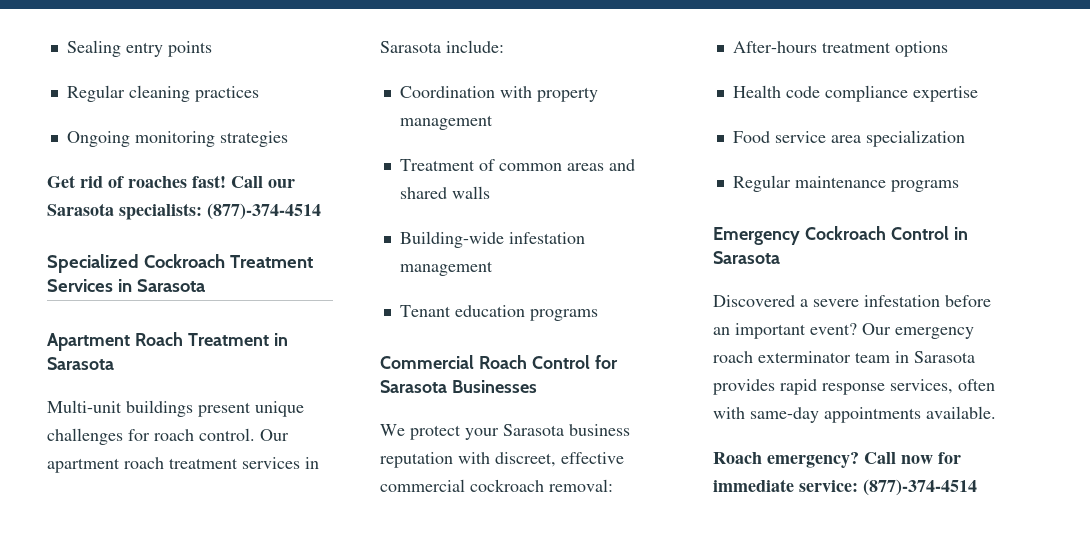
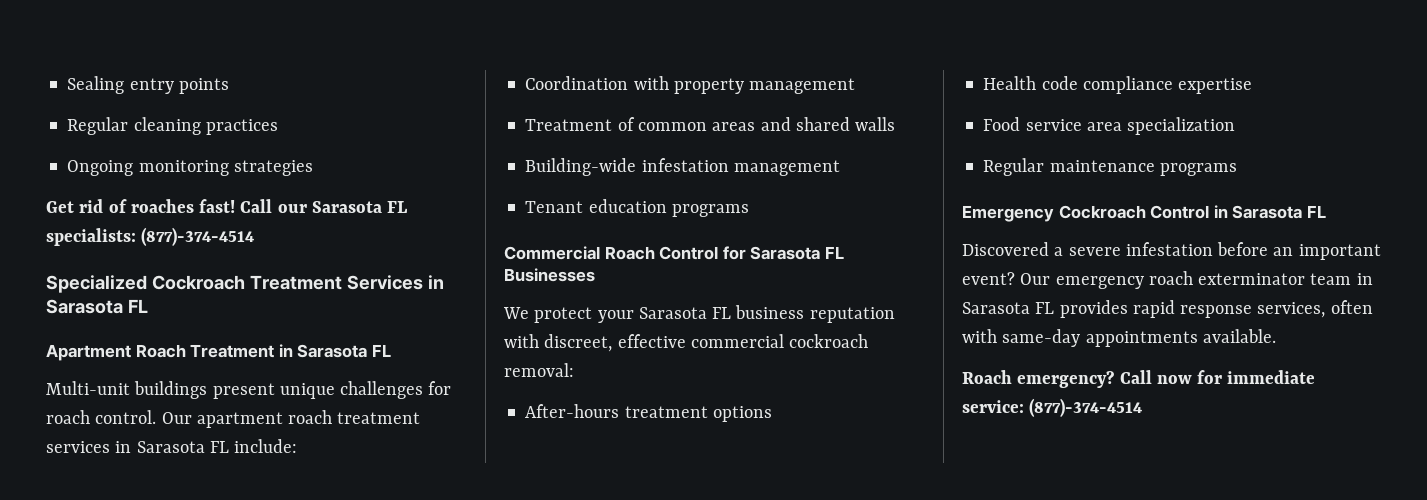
- Call our Sarasota specialists: (877)-374-4514
+ Call our Sarasota FL specialists: (877)-374-4514
- Specialized Cockroach Treatment Services in Sarasota
+ Specialized Cockroach Treatment Services in Sarasota FL
- Apartment Roach Treatment in Sarasota
+ Apartment Roach Treatment in Sarasota FL
- Our apartment roach treatment services in Sarasota include:
+ Our apartment roach treatment services in Sarasota FL include:
- Commercial Roach Control for Sarasota Businesses
+ Commercial Roach Control for Sarasota FL Businesses
- We protect your Sarasota business reputation with discreet, effective commercial cockroach removal:
+ We protect your Sarasota FL business reputation with discreet, effective commercial cockroach removal:
- Emergency Cockroach Control in Sarasota
+ Emergency Cockroach Control in Sarasota FL
- Our emergency roach exterminator team in Sarasota provides rapid response services, often with same-day appointments available.
+ Our emergency roach exterminator team in Sarasota FL provides rapid response services, often with same-day appointments available.

